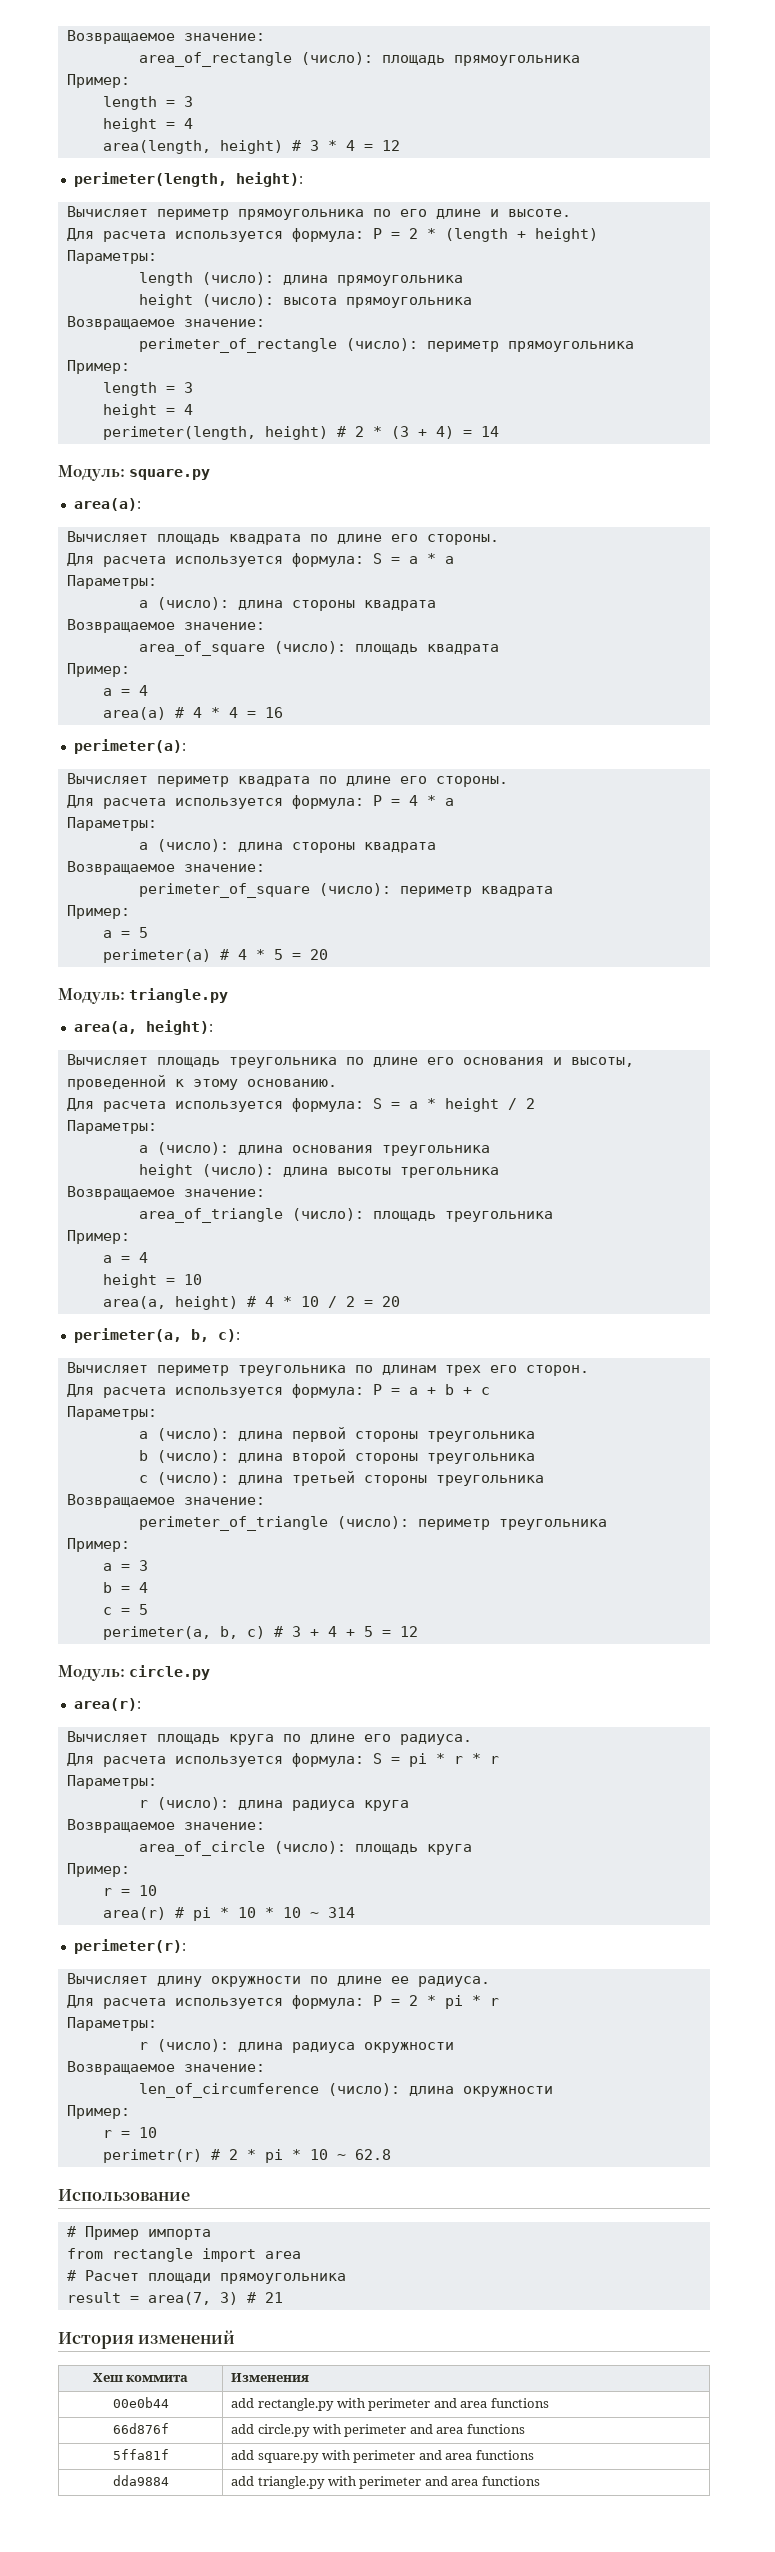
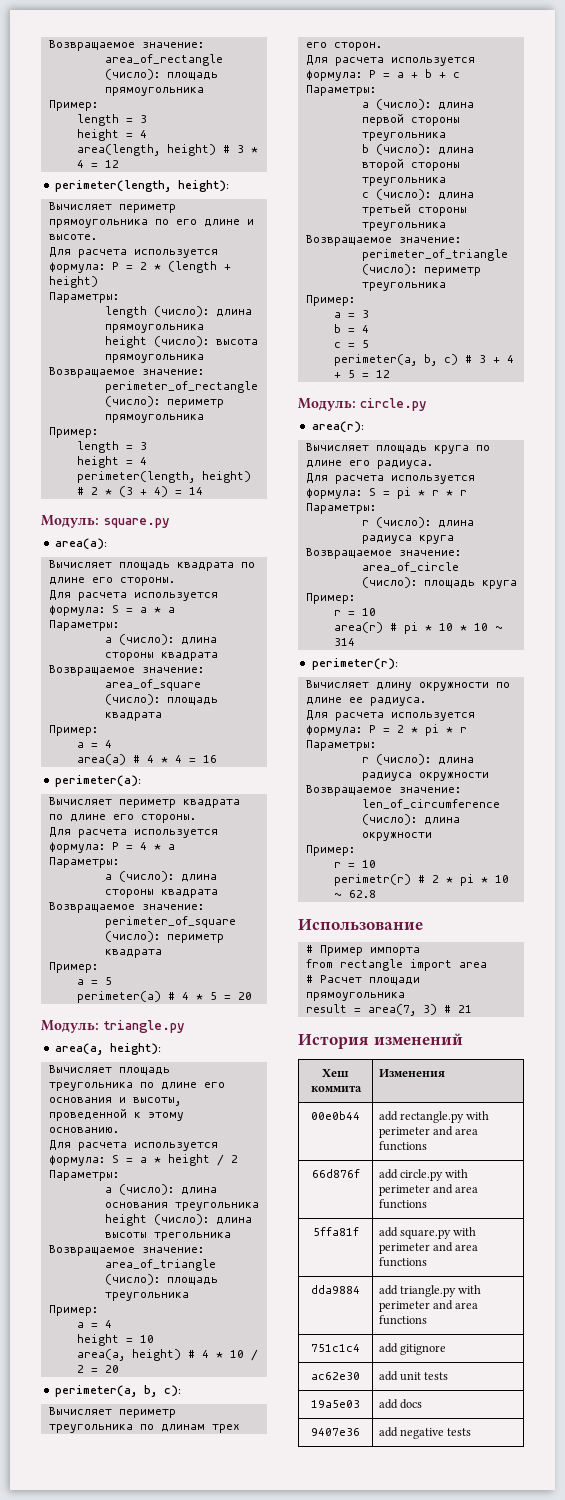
+ 751c1c4 | add gitignore
+ ac62e30 | add unit tests
+ 19a5e03 | add docs
+ 9407e36 | add negative tests

